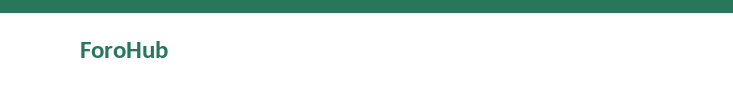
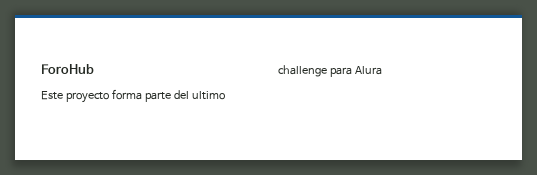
+ Este proyecto forma parte del ultimo challenge para Alura

